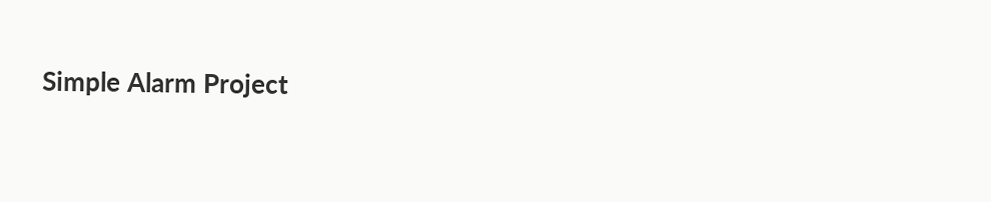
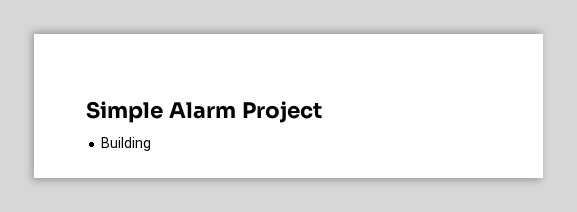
+ Building

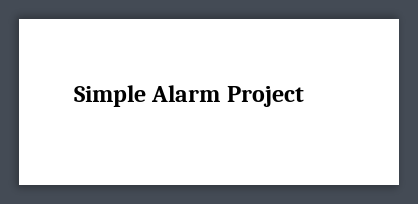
- Building

